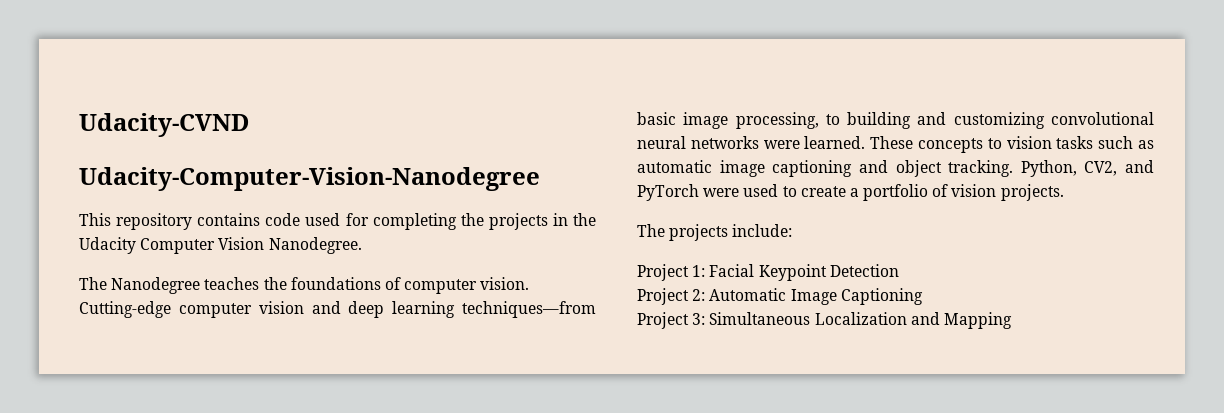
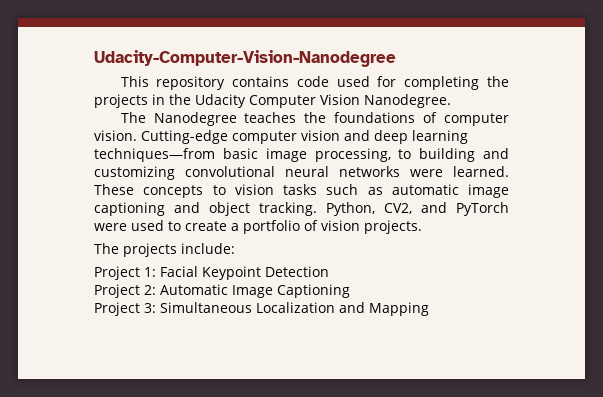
- Udacity-CVND

